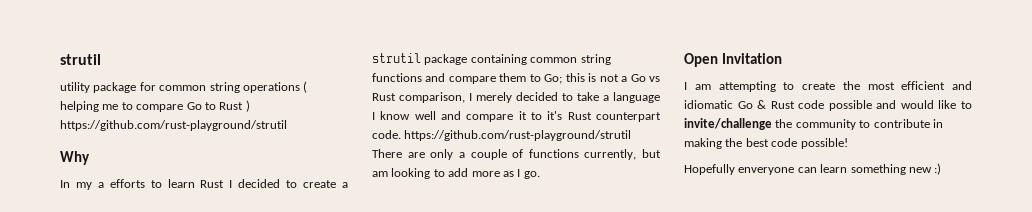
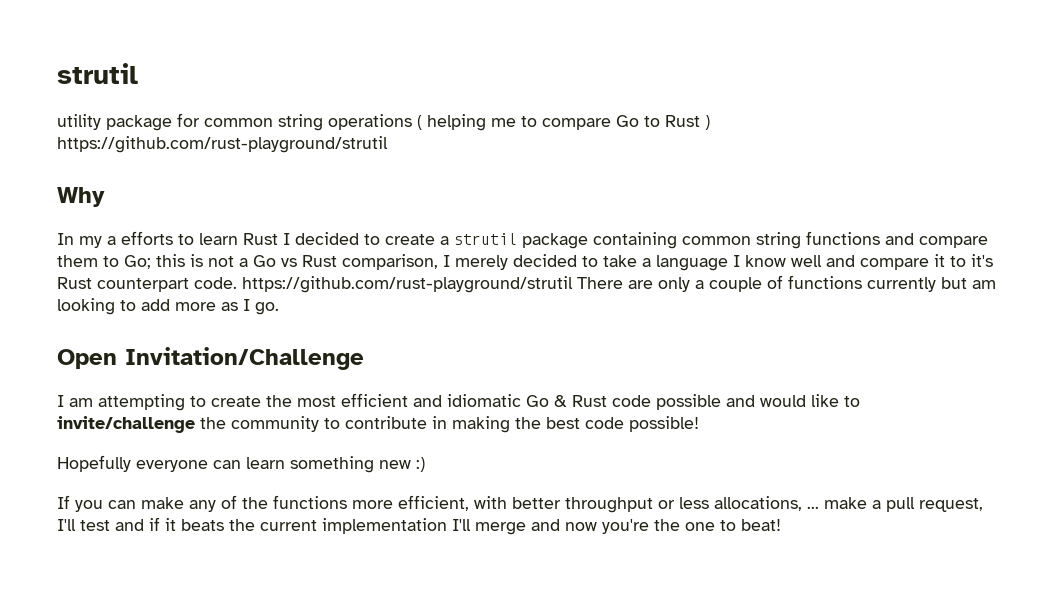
- this is not a Go vs Rust comparison, I merely decided to take a language I know well and compare it to it's Rust counterpart code. https://github.com/rust-playground/strutil There are only a couple of functions currently, but am looking to add more as I go.
+ this is not a Go vs Rust comparison, I merely decided to take a language I know well and compare it to it's Rust counterpart code. https://github.com/rust-playground/strutil There are only a couple of functions currently but am looking to add more as I go.
- Open Invitation
+ Open Invitation/Challenge
- Hopefully enveryone can learn something new :)
+ Hopefully everyone can learn something new :)
+ If you can make any of the functions more efficient, with better throughput or less allocations, ... make a pull request, I'll test and if it beats the current implementation I'll merge and now you're the one to beat!

